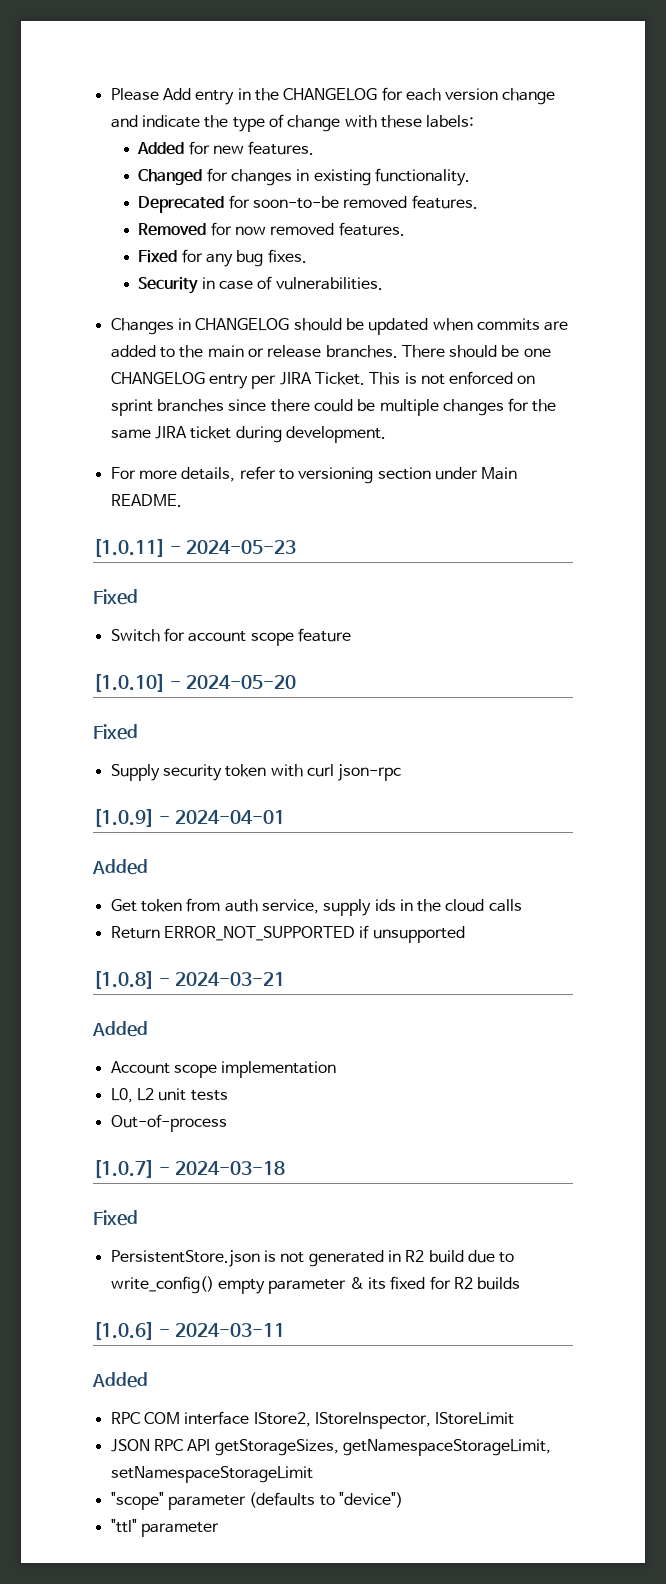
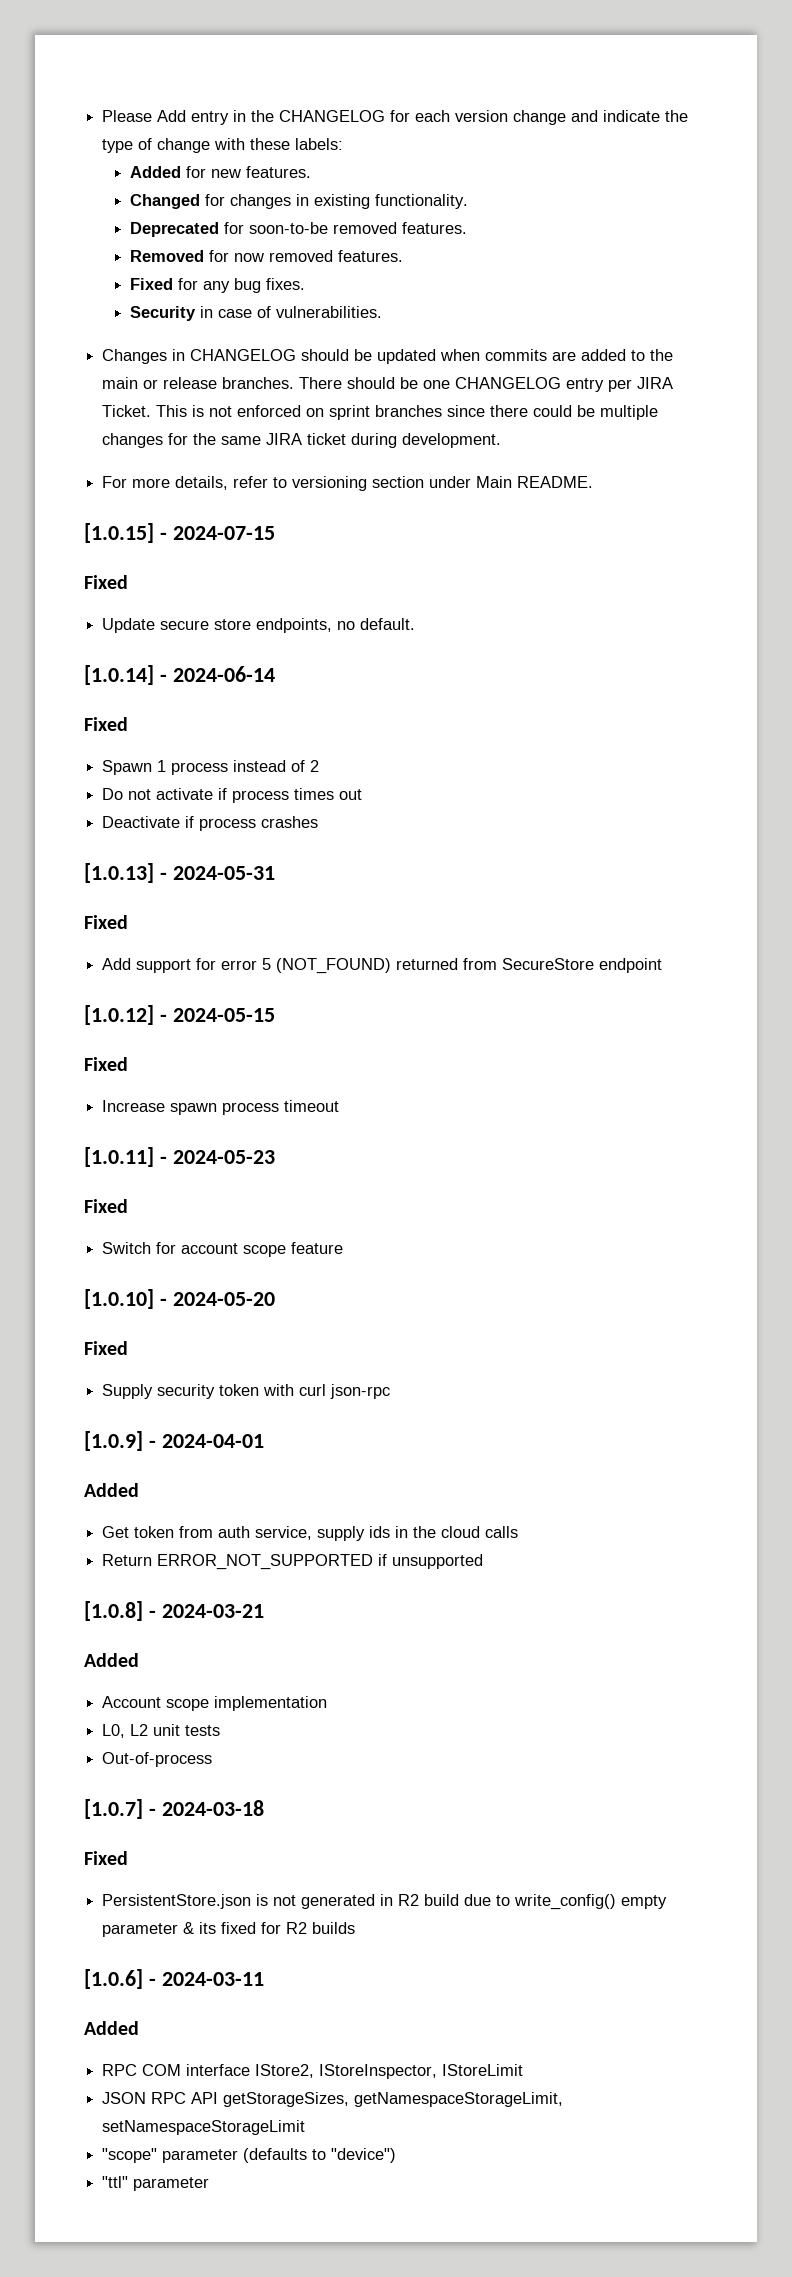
+ [1.0.15] - 2024-07-15
+ Fixed
+ Update secure store endpoints, no default.
+ [1.0.14] - 2024-06-14
+ Fixed
+ Spawn 1 process instead of 2
+ Do not activate if process times out
+ Deactivate if process crashes
+ [1.0.13] - 2024-05-31
+ Fixed
+ Add support for error 5 (NOT_FOUND) returned from SecureStore endpoint
+ [1.0.12] - 2024-05-15
+ Fixed
+ Increase spawn process timeout

